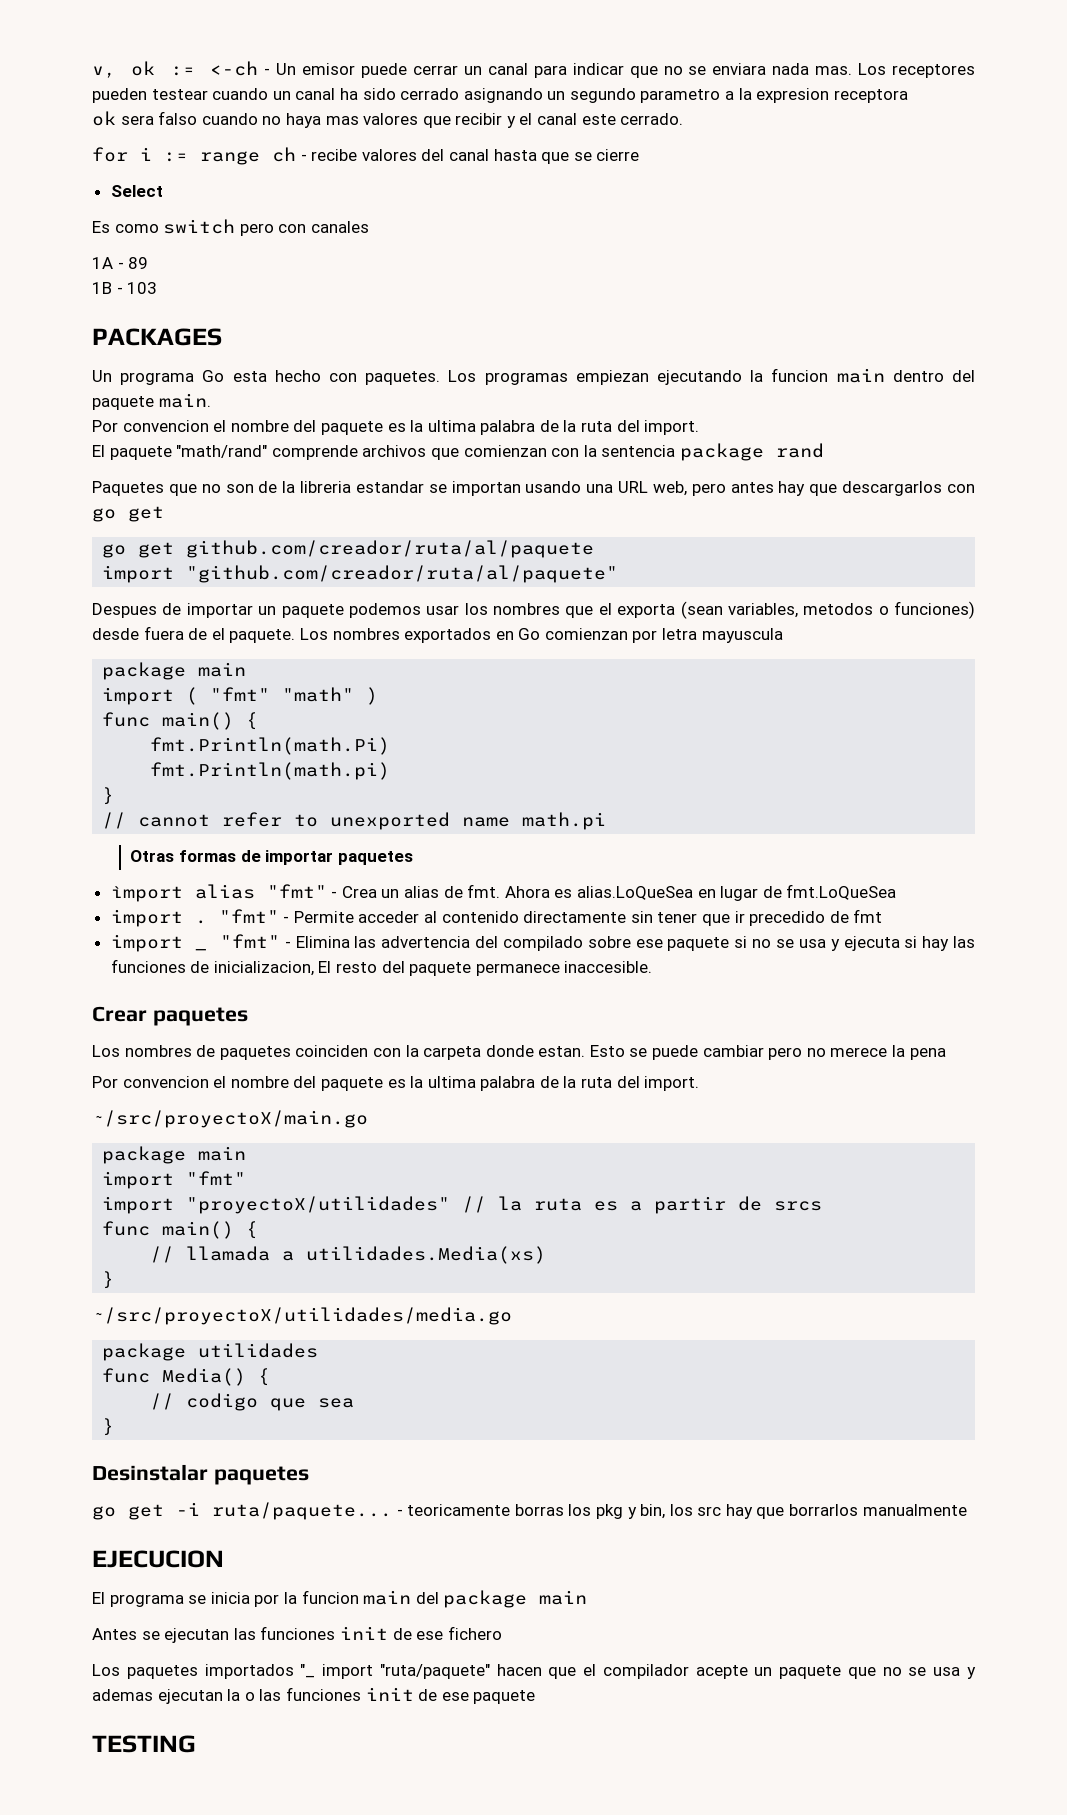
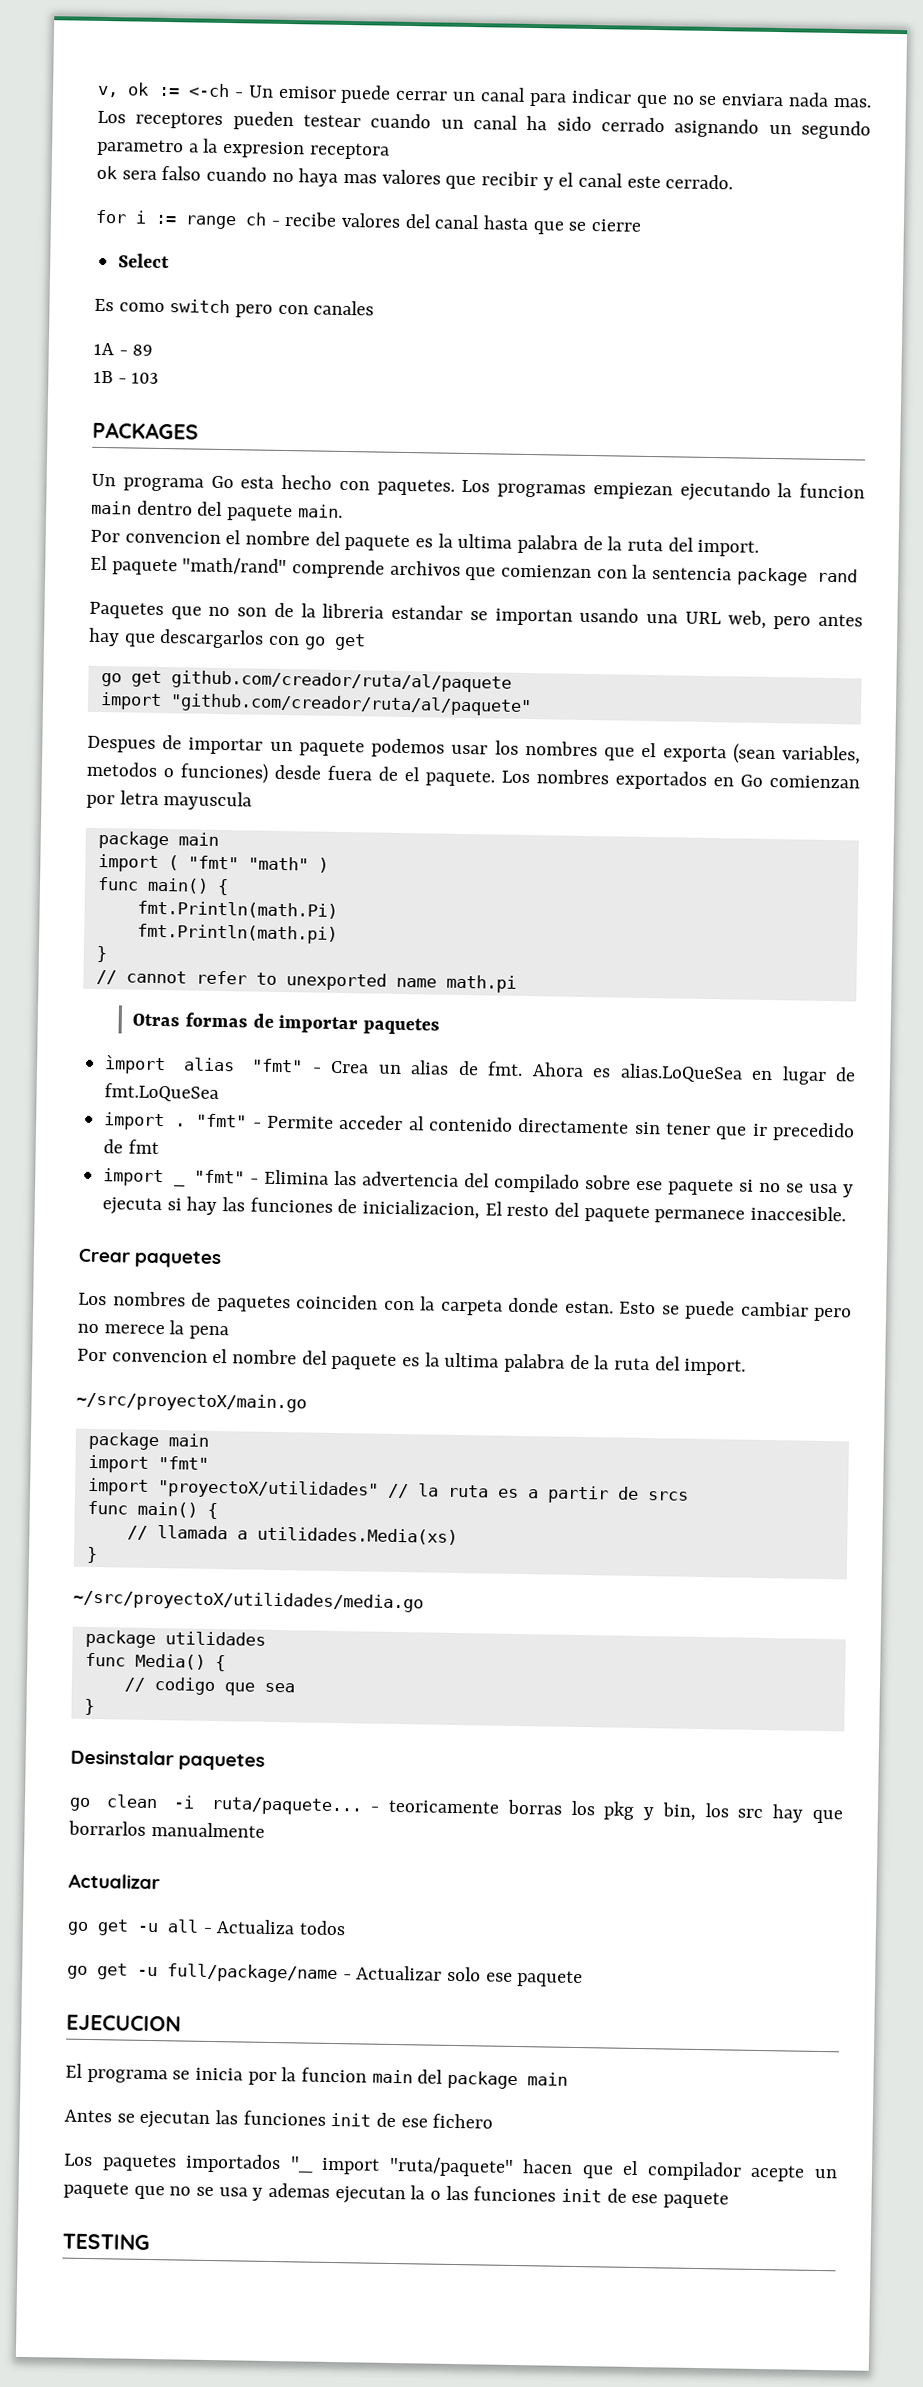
- go get -i ruta/paquete...
+ go clean -i ruta/paquete...
  - teoricamente borras los pkg y bin, los src hay que borrarlos manualmente
+ Actualizar
+ go get -u all - Actualiza todos
+ go get -u full/package/name - Actualizar solo ese paquete

